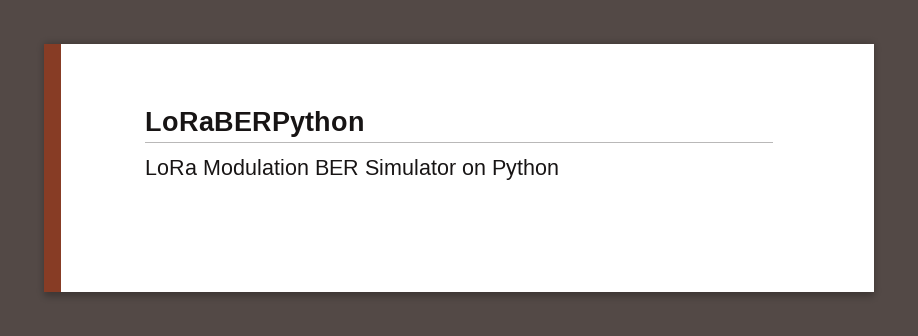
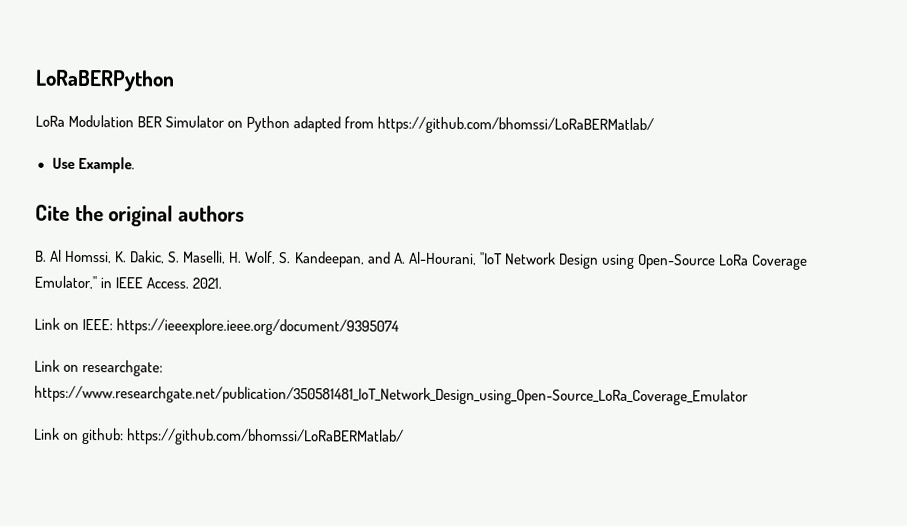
- LoRa Modulation BER Simulator on Python
+ LoRa Modulation BER Simulator on Python adapted from https://github.com/bhomssi/LoRaBERMatlab/
+ Use Example.
+ Cite the original authors
+ B. Al Homssi, K. Dakic, S. Maselli, H. Wolf, S. Kandeepan, and A. Al-Hourani, "IoT Network Design using Open-Source LoRa Coverage Emulator," in IEEE Access. 2021.
+ Link on IEEE: https://ieeexplore.ieee.org/document/9395074
+ Link on researchgate: https://www.researchgate.net/publication/350581481_IoT_Network_Design_using_Open-Source_LoRa_Coverage_Emulator
+ Link on github: https://github.com/bhomssi/LoRaBERMatlab/

